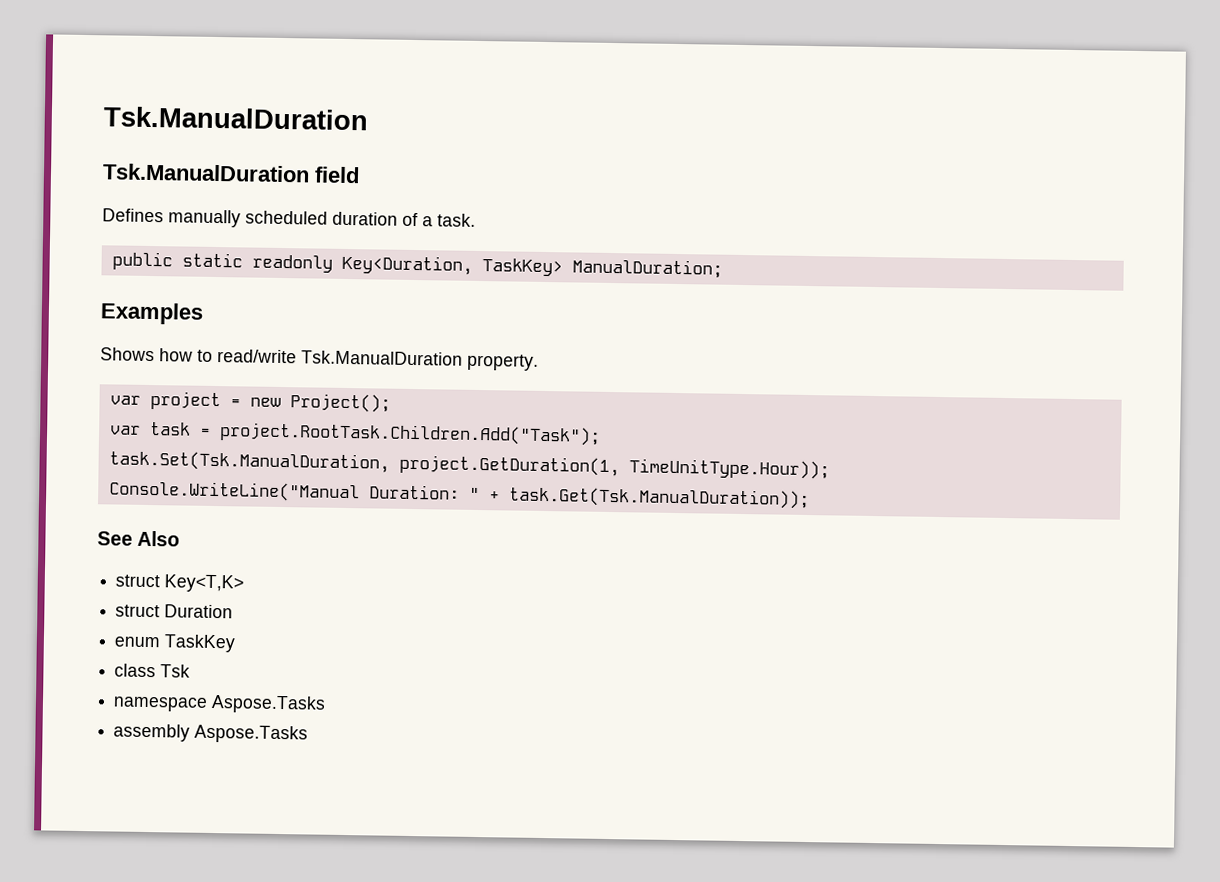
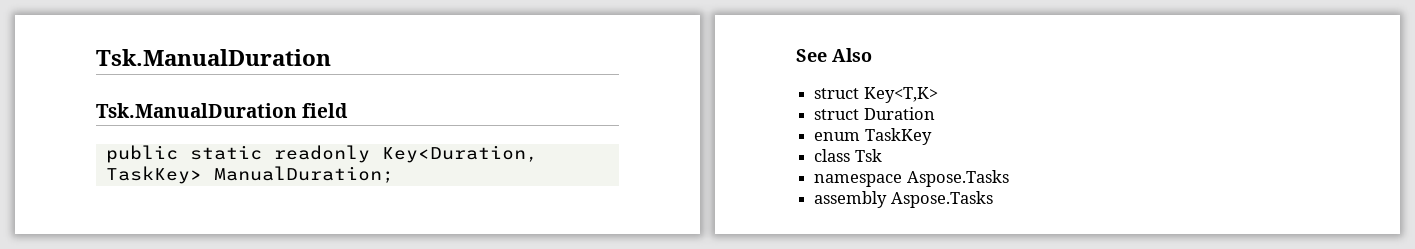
- Defines manually scheduled duration of a task.
- Examples
- Shows how to read/write Tsk.ManualDuration property.
- var project = new Project();
- var task = project.RootTask.Children.Add("Task");
- task.Set(Tsk.ManualDuration, project.GetDuration(1, TimeUnitType.Hour));
- Console.WriteLine("Manual Duration: " + task.Get(Tsk.ManualDuration));

